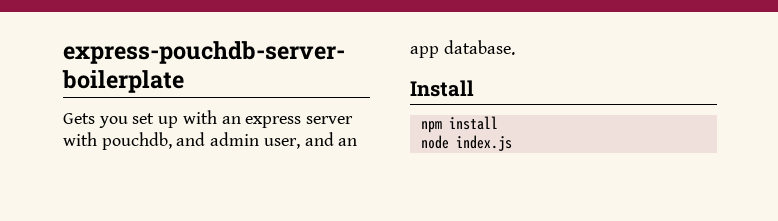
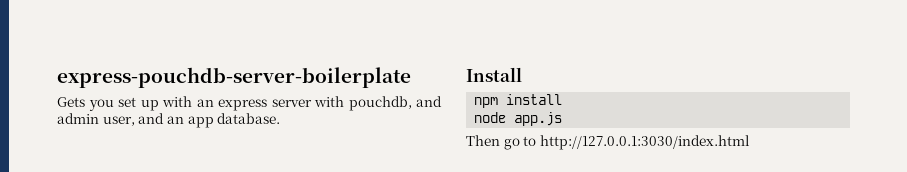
- node index.js
+ node app.js
+ Then go to http://127.0.0.1:3030/index.html

